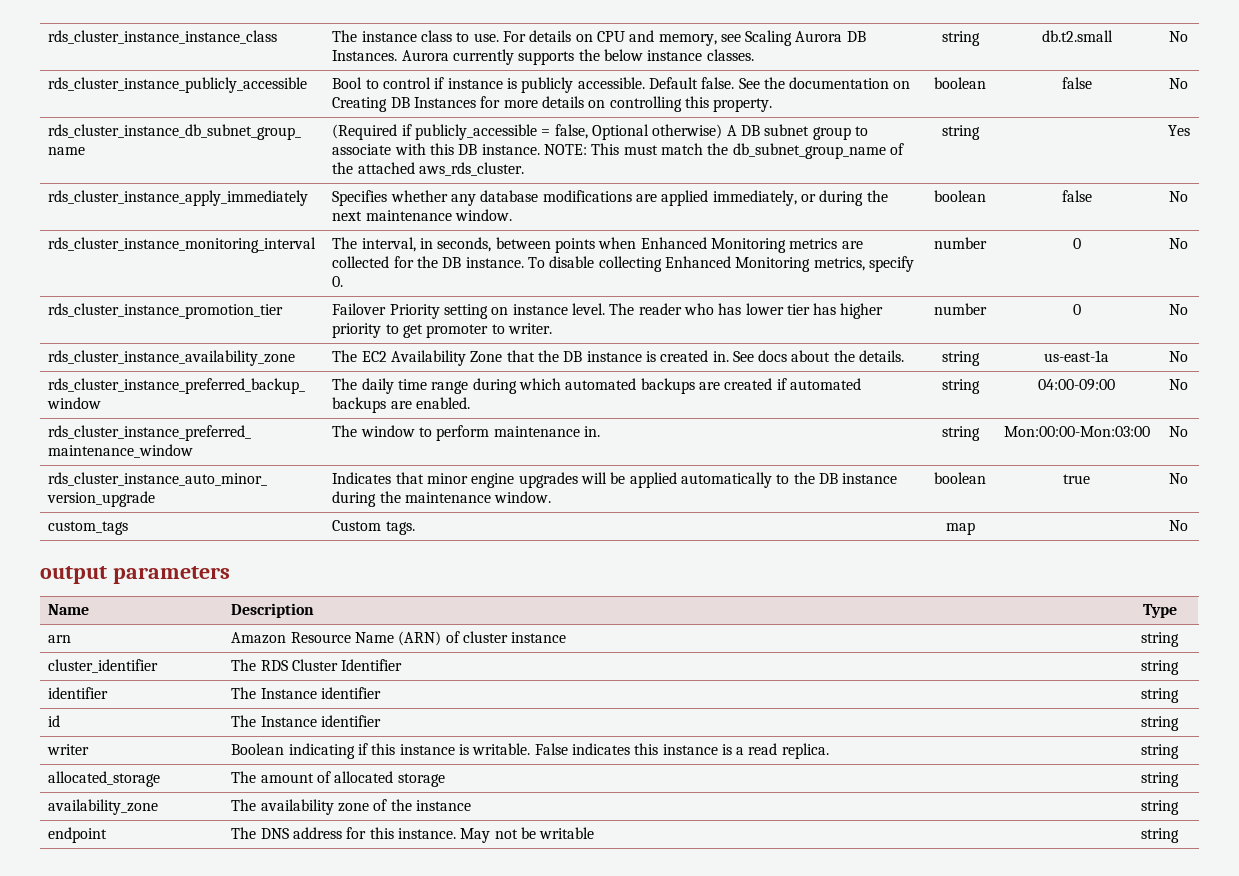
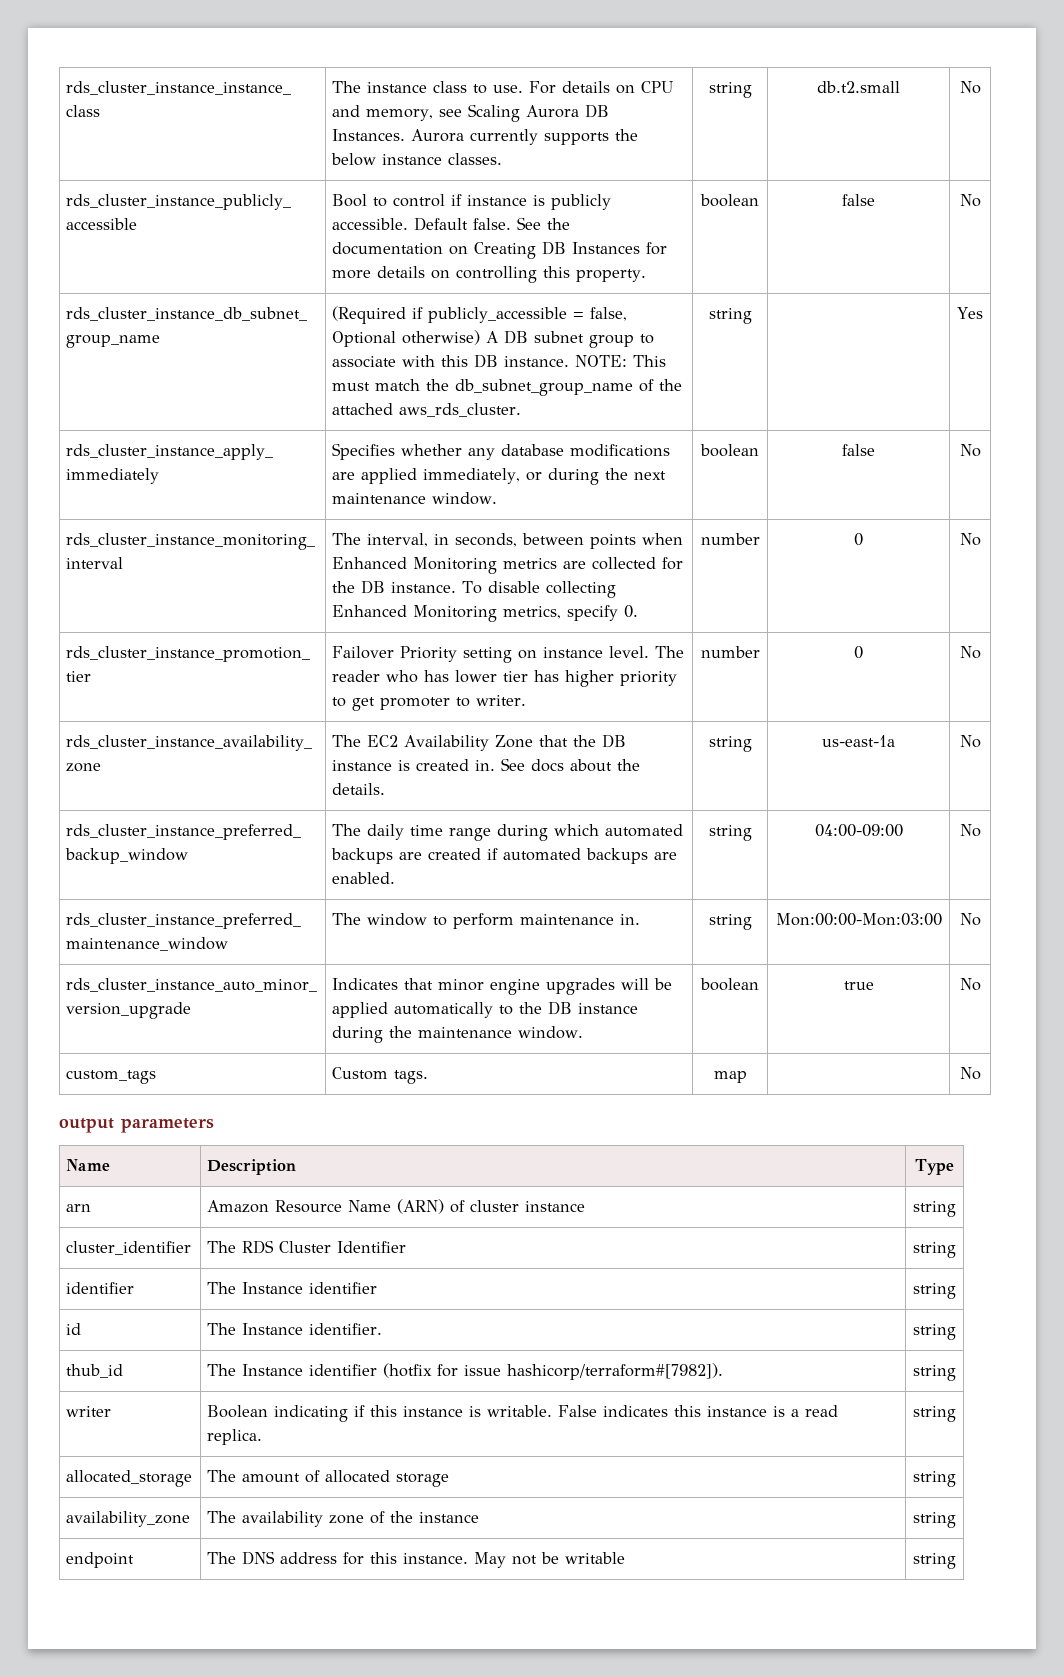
- id | The Instance identifier | string
+ id | The Instance identifier. | string
+ thub_id | The Instance identifier (hotfix for issue hashicorp/terraform#[7982]). | string

